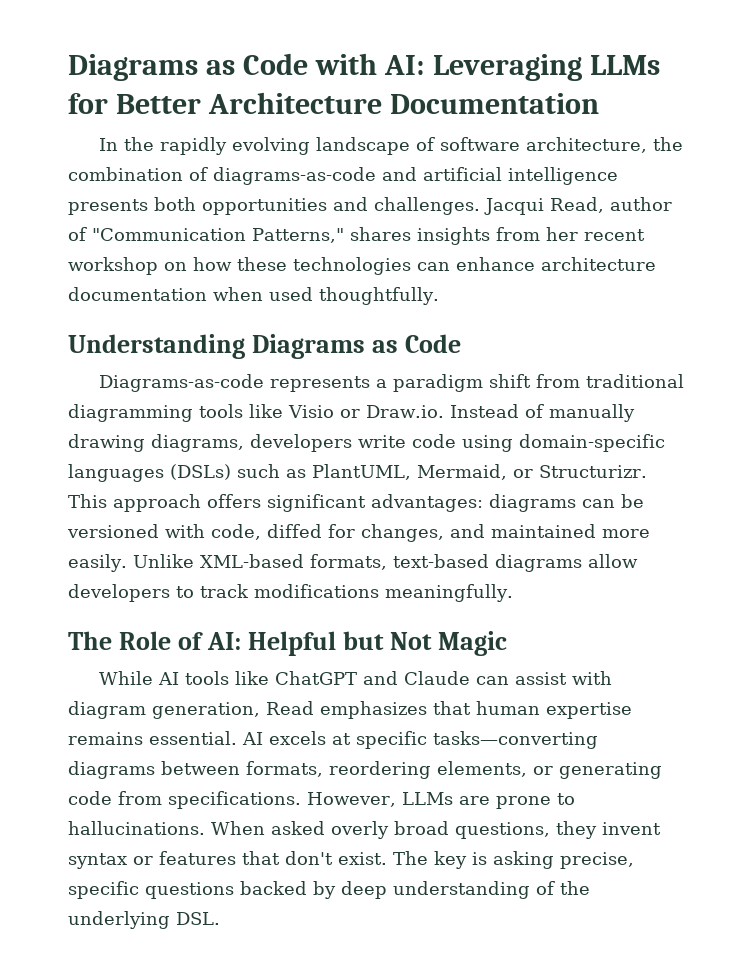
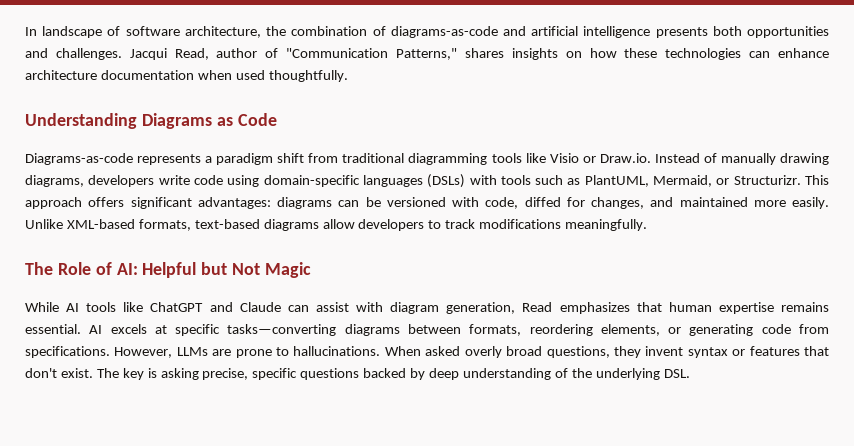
- Diagrams as Code with AI: Leveraging LLMs for Better Architecture Documentation
- In the rapidly evolving landscape of software architecture, the combination of diagrams-as-code and artificial intelligence presents both opportunities and challenges.
+ In landscape of software architecture, the combination of diagrams-as-code and artificial intelligence presents both opportunities and challenges.
- Jacqui Read, author of "Communication Patterns," shares insights from her recent workshop on how these technologies can enhance architecture documentation when used thoughtfully.
+ Jacqui Read, author of "Communication Patterns," shares insights on how these technologies can enhance architecture documentation when used thoughtfully.
- Diagrams-as-code represents a paradigm shift from traditional diagramming tools like Visio or Draw.io. Instead of manually drawing diagrams, developers write code using domain-specific languages (DSLs) such as PlantUML, Mermaid, or Structurizr.
+ Diagrams-as-code represents a paradigm shift from traditional diagramming tools like Visio or Draw.io. Instead of manually drawing diagrams, developers write code using domain-specific languages (DSLs) with tools such as PlantUML, Mermaid, or Structurizr.

